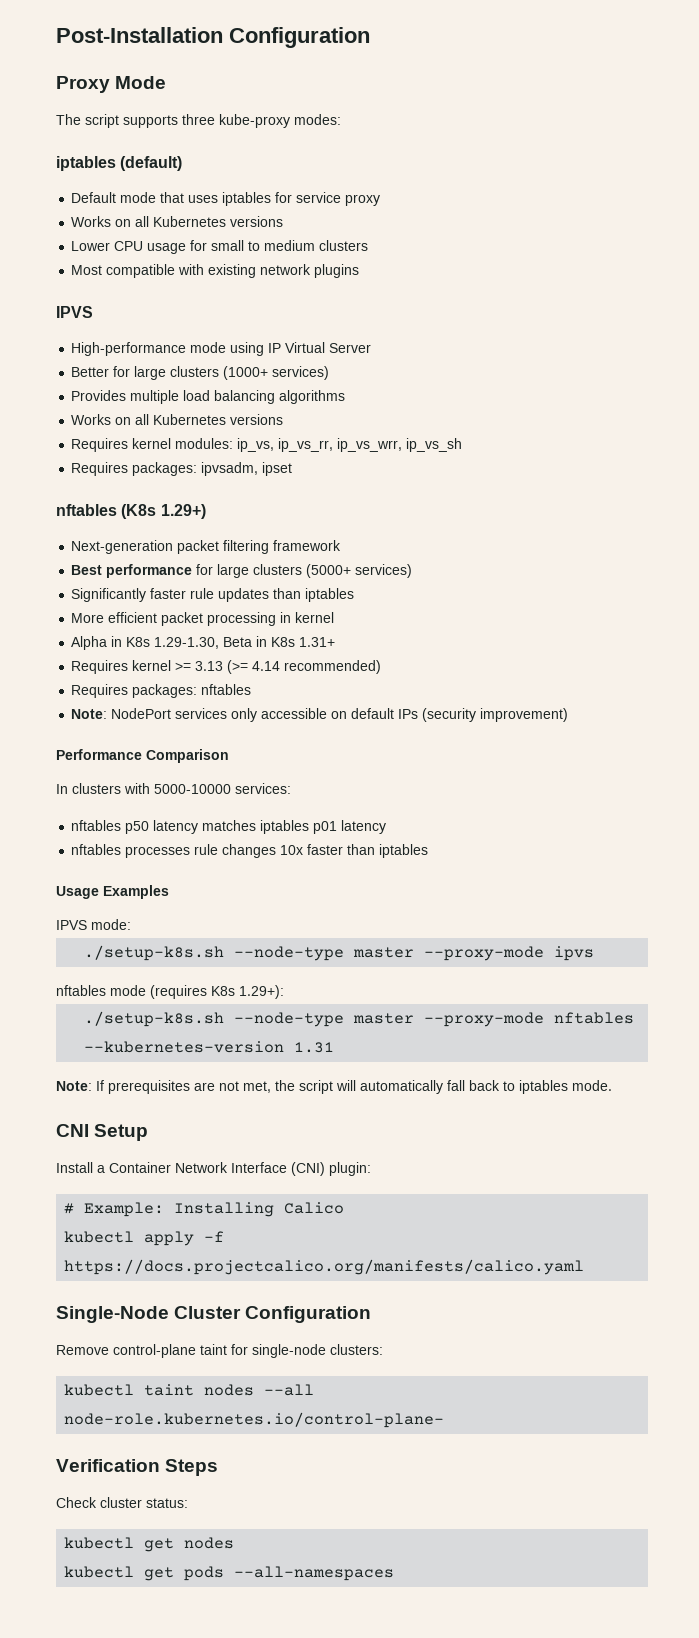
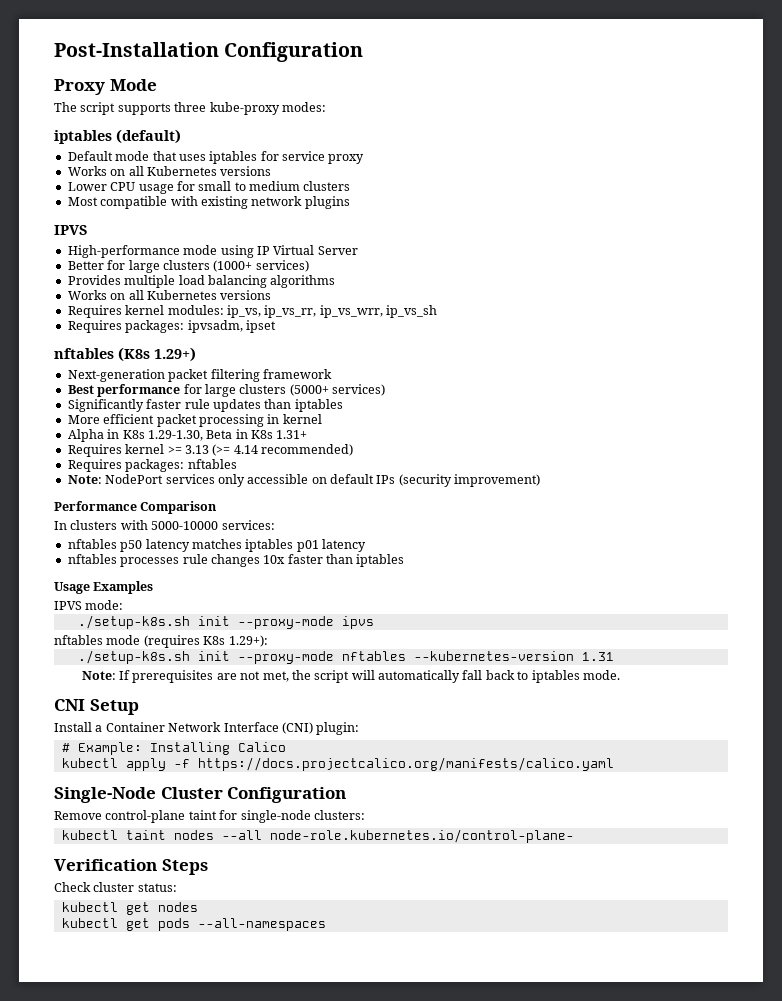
- ./setup-k8s.sh --node-type master --proxy-mode ipvs
+ ./setup-k8s.sh init --proxy-mode ipvs
- ./setup-k8s.sh --node-type master --proxy-mode nftables --kubernetes-version 1.31
+ ./setup-k8s.sh init --proxy-mode nftables --kubernetes-version 1.31

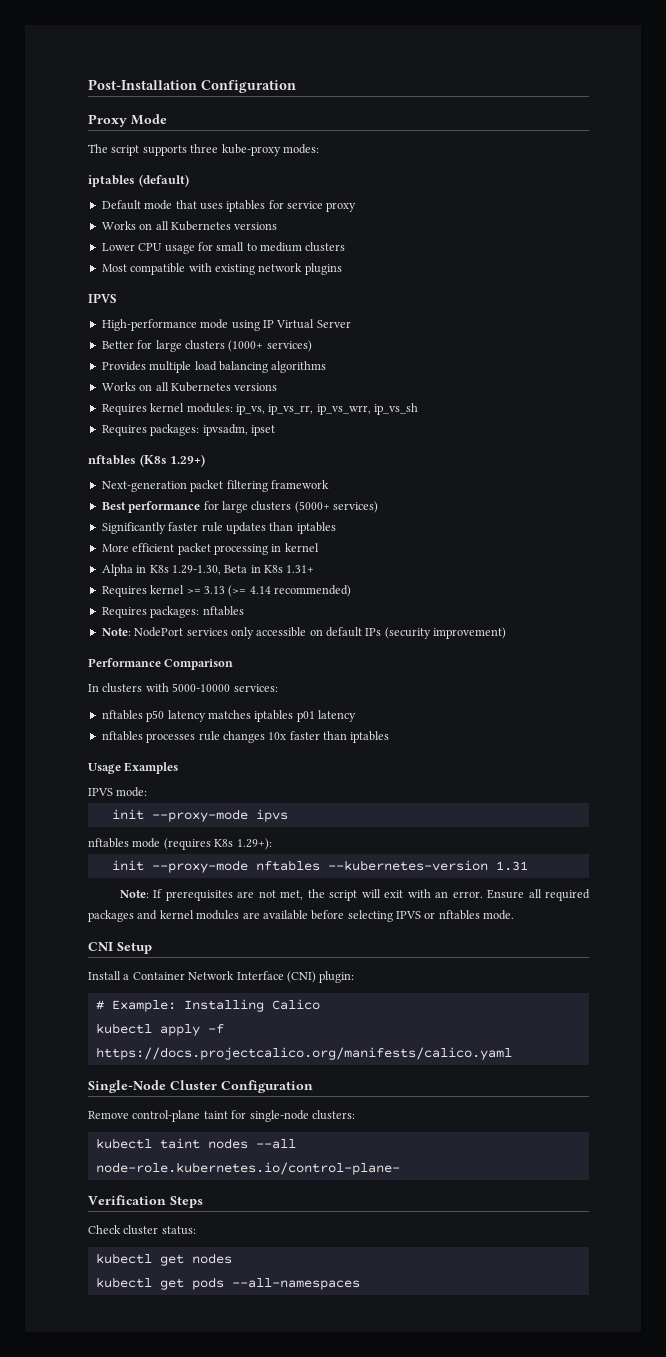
- ./setup-k8s.sh init --proxy-mode ipvs
+ init --proxy-mode ipvs
- ./setup-k8s.sh init --proxy-mode nftables --kubernetes-version 1.31
+ init --proxy-mode nftables --kubernetes-version 1.31
- Note: If prerequisites are not met, the script will automatically fall back to iptables mode.
+ Note: If prerequisites are not met, the script will exit with an error. Ensure all required packages and kernel modules are available before selecting IPVS or nftables mode.

